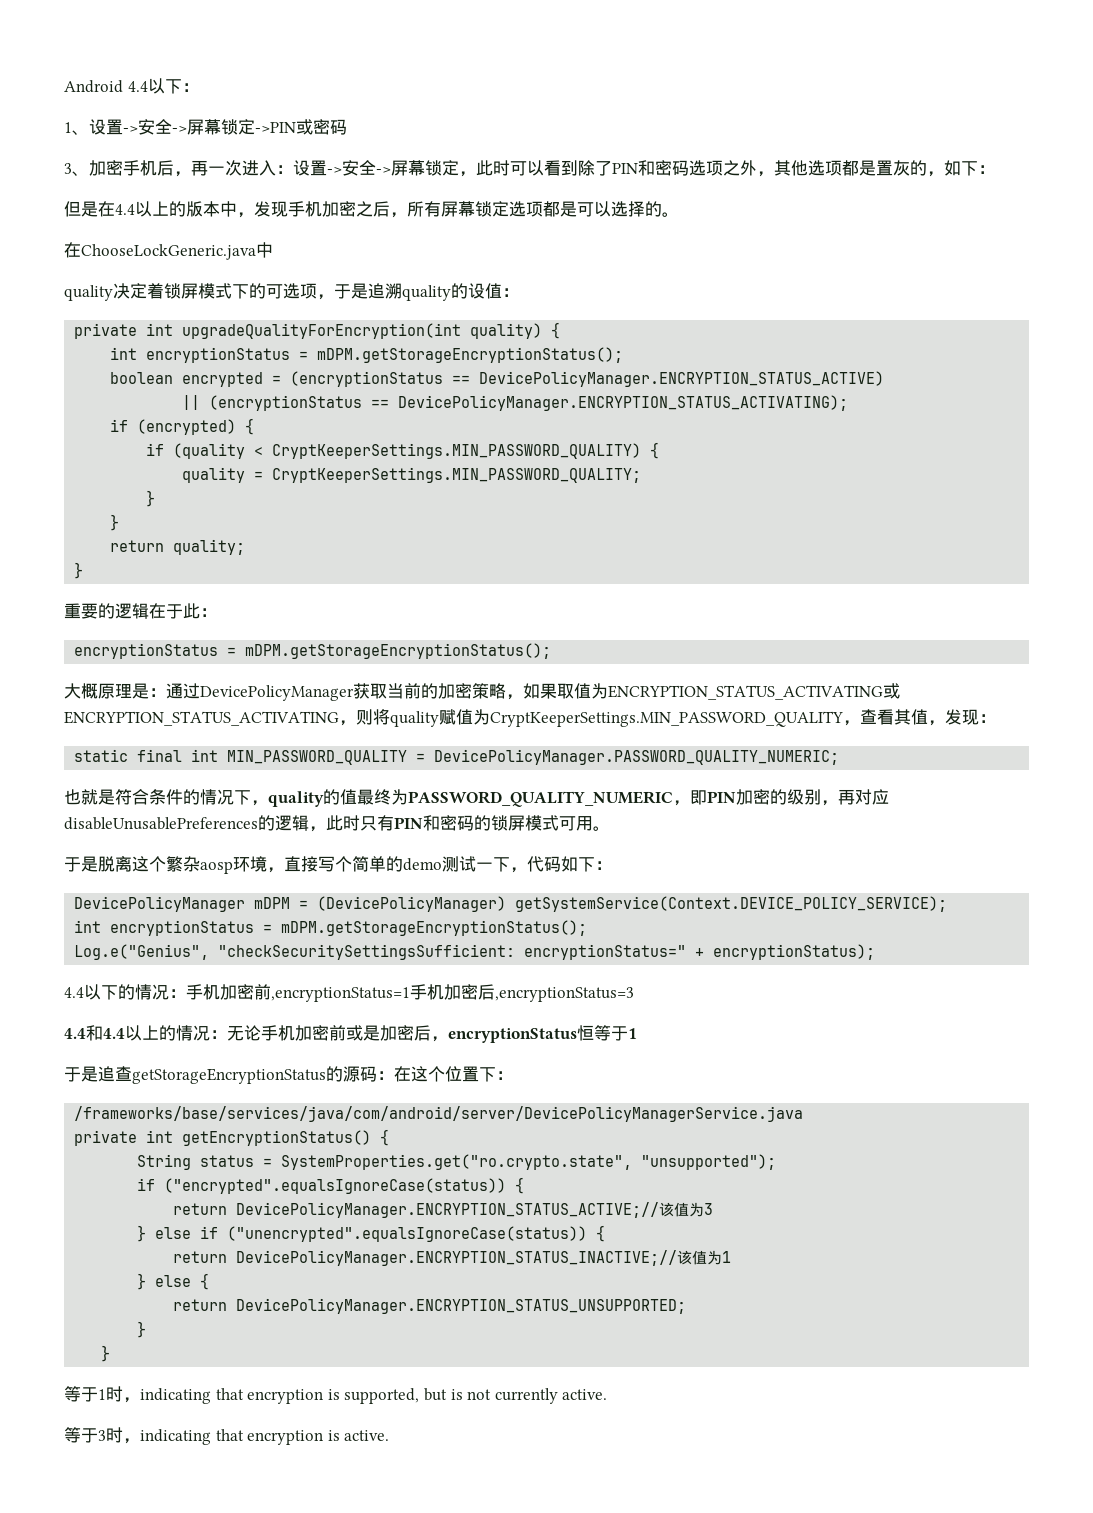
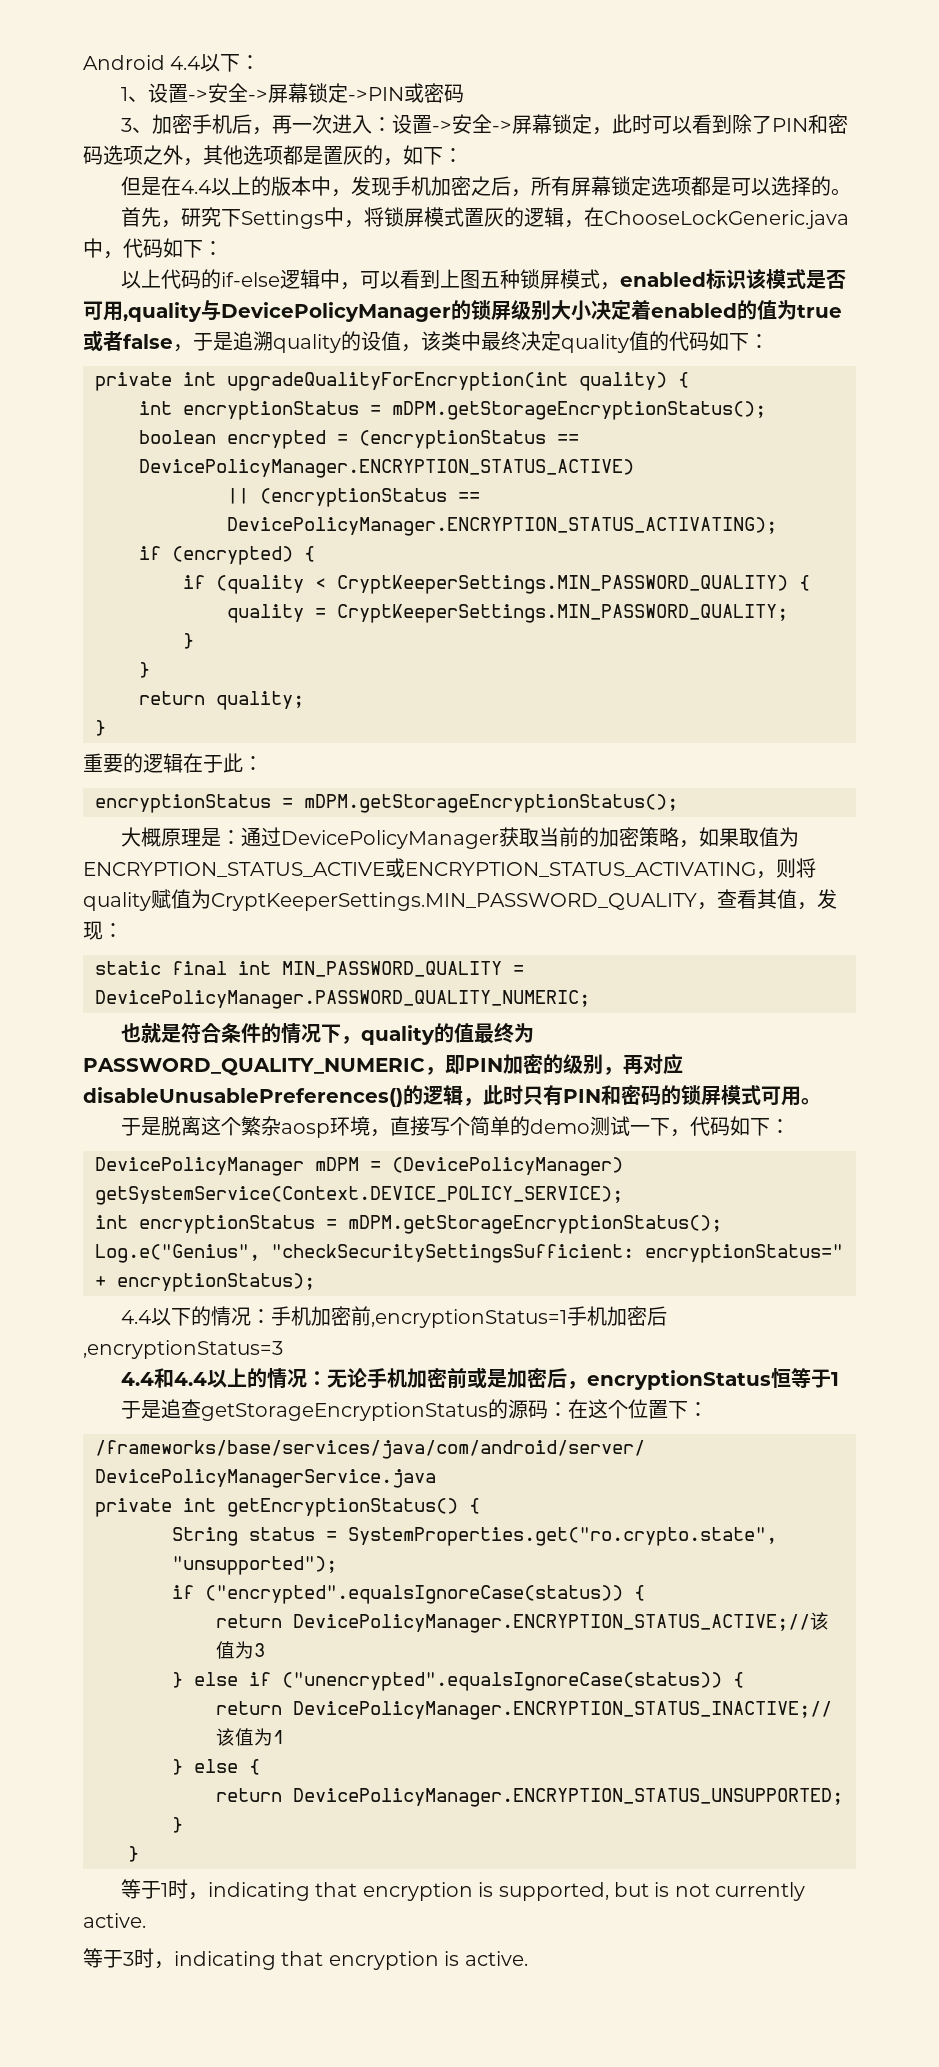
- 在ChooseLockGeneric.java中
- quality决定着锁屏模式下的可选项，于是追溯quality的设值：
+ 首先，研究下Settings中，将锁屏模式置灰的逻辑，在ChooseLockGeneric.java中，代码如下：
+ 以上代码的if-else逻辑中，可以看到上图五种锁屏模式，enabled标识该模式是否可用,quality与DevicePolicyManager的锁屏级别大小决定着enabled的值为true或者false，于是追溯quality的设值，该类中最终决定quality值的代码如下：
- 大概原理是：通过DevicePolicyManager获取当前的加密策略，如果取值为ENCRYPTION_STATUS_ACTIVATING或ENCRYPTION_STATUS_ACTIVATING，则将quality赋值为CryptKeeperSettings.MIN_PASSWORD_QUALITY，查看其值，发现：
+ 大概原理是：通过DevicePolicyManager获取当前的加密策略，如果取值为ENCRYPTION_STATUS_ACTIVE或ENCRYPTION_STATUS_ACTIVATING，则将quality赋值为CryptKeeperSettings.MIN_PASSWORD_QUALITY，查看其值，发现：
- 也就是符合条件的情况下，quality的值最终为PASSWORD_QUALITY_NUMERIC，即PIN加密的级别，再对应disableUnusablePreferences的逻辑，此时只有PIN和密码的锁屏模式可用。
+ 也就是符合条件的情况下，quality的值最终为PASSWORD_QUALITY_NUMERIC，即PIN加密的级别，再对应disableUnusablePreferences()的逻辑，此时只有PIN和密码的锁屏模式可用。

